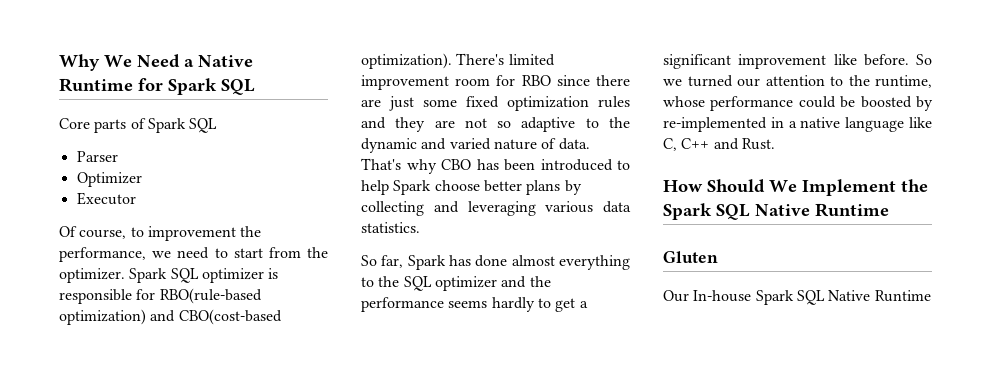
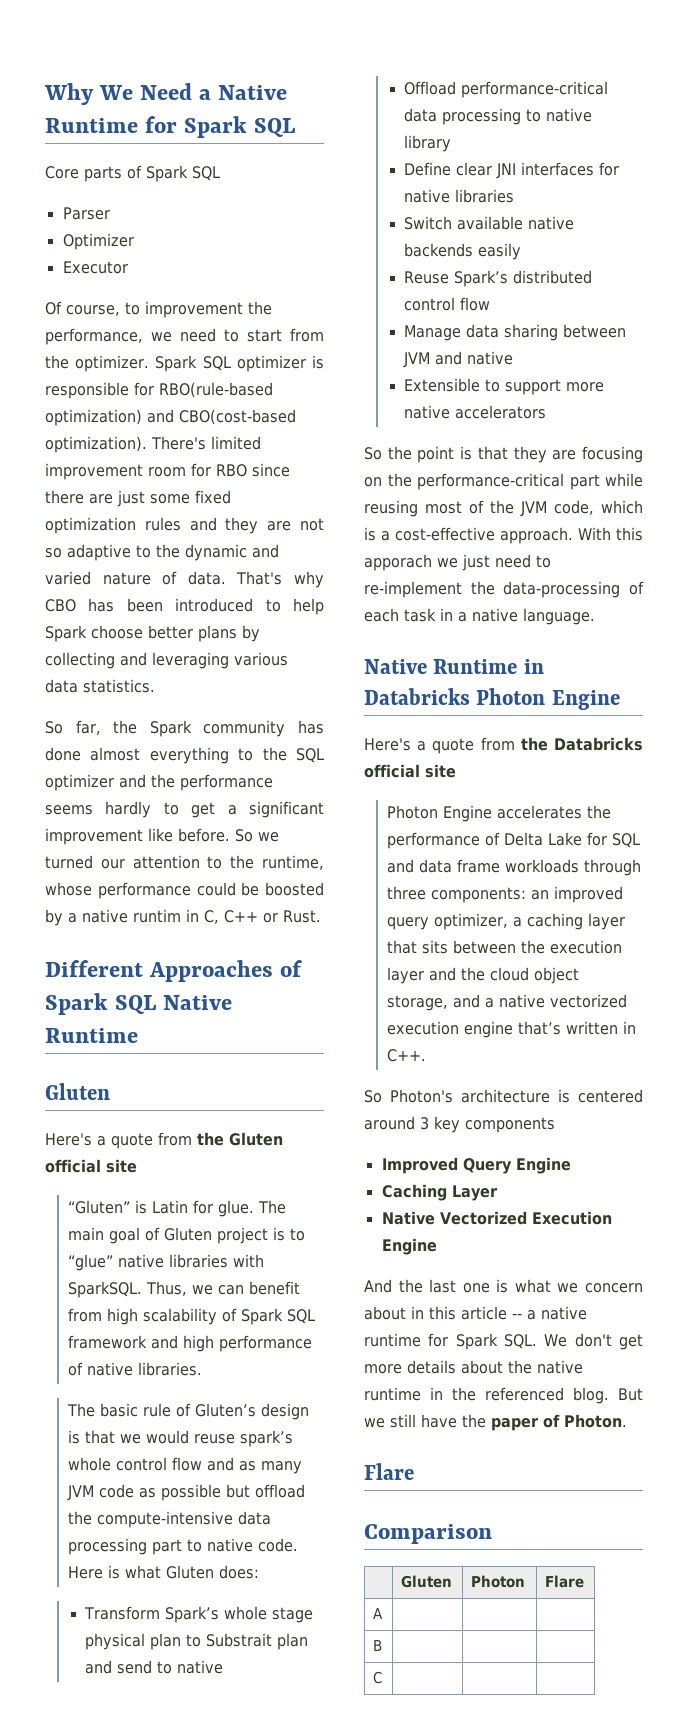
- So far, Spark has done almost everything to the SQL optimizer and the performance seems hardly to get a significant improvement like before.
+ So far, the Spark community has done almost everything to the SQL optimizer and the performance seems hardly to get a significant improvement like before.
- So we turned our attention to the runtime, whose performance could be boosted by re-implemented in a native language like C, C++ and Rust.
+ So we turned our attention to the runtime, whose performance could be boosted by a native runtim in C, C++ or Rust.
- How Should We Implement the Spark SQL Native Runtime
+ Different Approaches of Spark SQL Native Runtime
- Our In-house Spark SQL Native Runtime
+ Here's a quote from the Gluten official site
+ “Gluten” is Latin for glue. The main goal of Gluten project is to “glue” native libraries with SparkSQL. Thus, we can benefit from high scalability of Spark SQL framework and high performance of native libraries.
+ The basic rule of Gluten’s design is that we would reuse spark’s whole control flow and as many JVM code as possible but offload the compute-intensive data processing part to native code. Here is what Gluten does:
+ Transform Spark’s whole stage physical plan to Substrait plan and send to native
+ Offload performance-critical data processing to native library
+ Define clear JNI interfaces for native libraries
+ Switch available native backends easily
+ Reuse Spark’s distributed control flow
+ Manage data sharing between JVM and native
+ Extensible to support more native accelerators
+ So the point is that they are focusing on the performance-critical part while reusing most of the JVM code, which is a cost-effective approach. With this apporach we just need to re-implement the data-processing of each task in a native language.
+ Native Runtime in Databricks Photon Engine
+ Here's a quote from the Databricks official site
+ Photon Engine accelerates the performance of Delta Lake for SQL and data frame workloads through three components: an improved query optimizer, a caching layer that sits between the execution layer and the cloud object storage, and a native vectorized execution engine that’s written in C++.
+ So Photon's architecture is centered around 3 key components
+ Improved Query Engine
+ Caching Layer
+ Native Vectorized Execution Engine
+ And the last one is what we concern about in this article -- a native runtime for Spark SQL. We don't get more details about the native runtime in the referenced blog. But we still have the paper of Photon.
+ Flare
+ Comparison
+ | Gluten | Photon | Flare
+ A | | |
+ B | | |
+ C | | |

